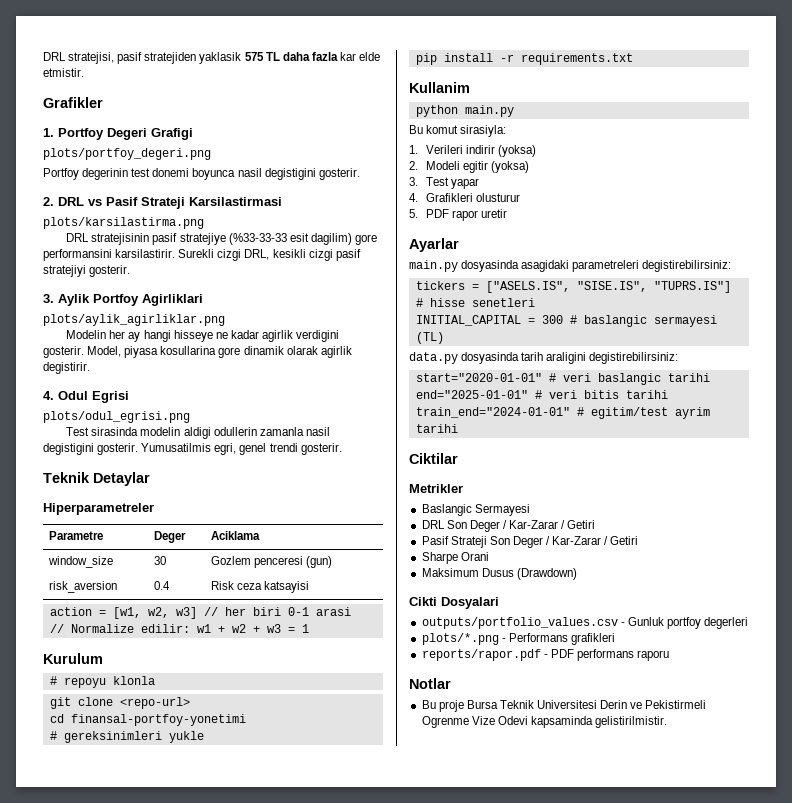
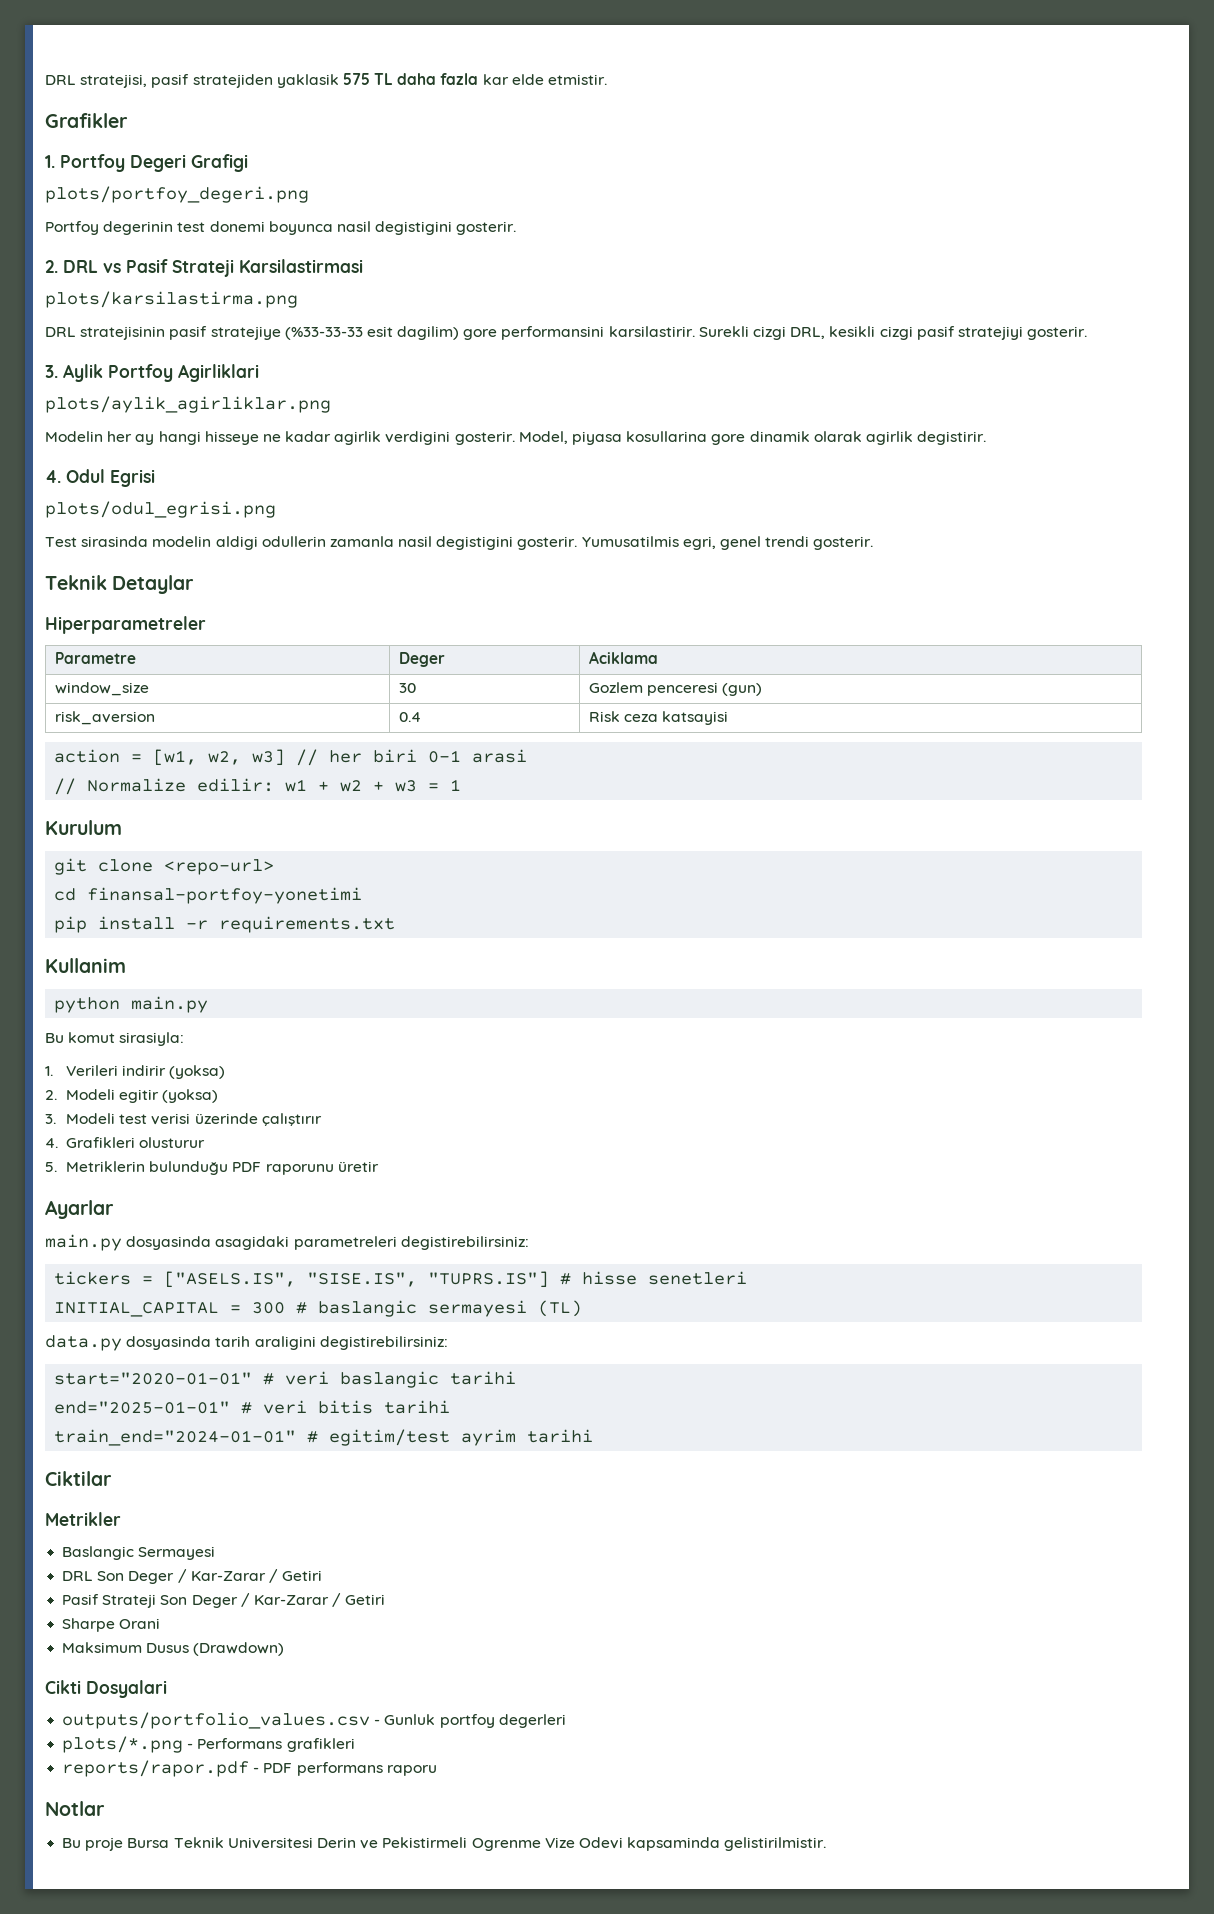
- # repoyu klonla
- # gereksinimleri yukle
- 3. Test yapar
+ 3. Modeli test verisi üzerinde çalıştırır
- 5. PDF rapor uretir
+ 5. Metriklerin bulunduğu PDF raporunu üretir

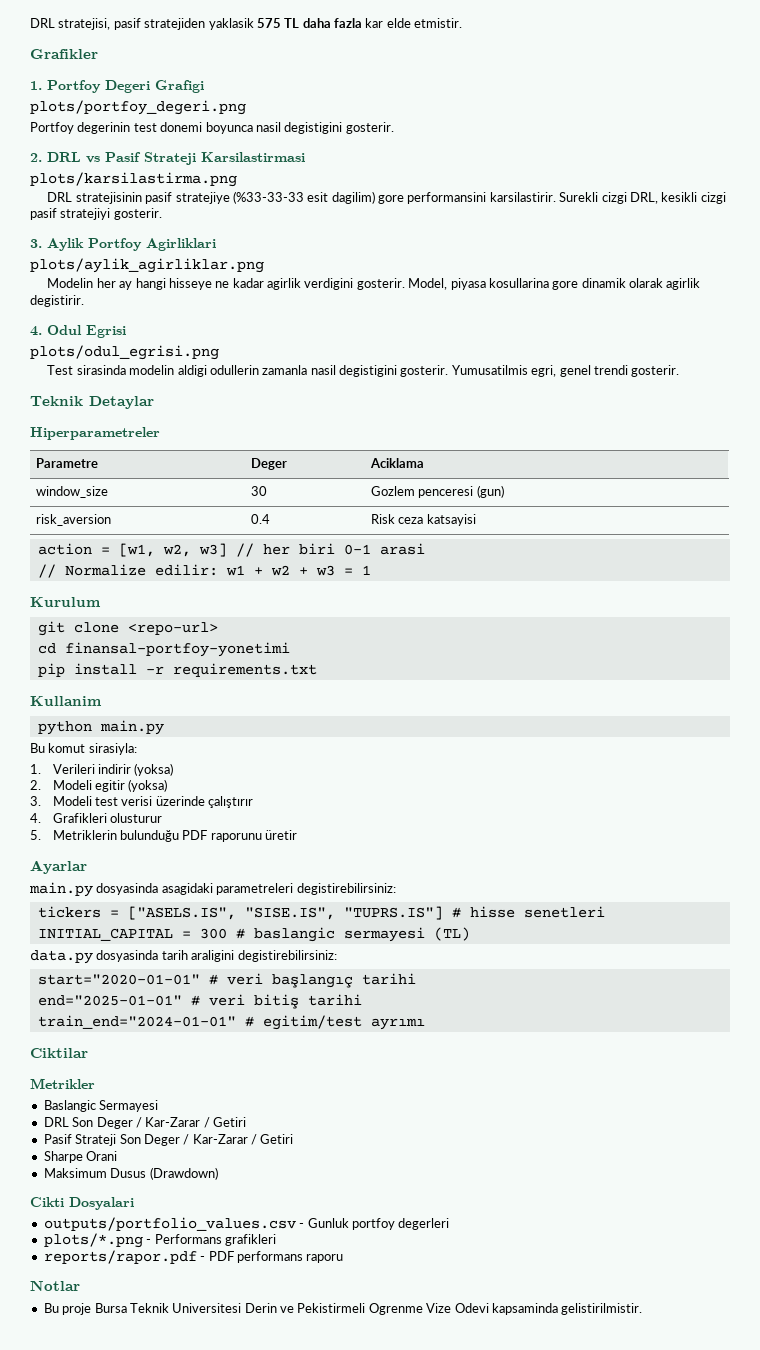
- start="2020-01-01" # veri baslangic tarihi
+ start="2020-01-01" # veri başlangıç tarihi
- end="2025-01-01" # veri bitis tarihi
+ end="2025-01-01" # veri bitiş tarihi
- train_end="2024-01-01" # egitim/test ayrim tarihi
+ train_end="2024-01-01" # egitim/test ayrımı

